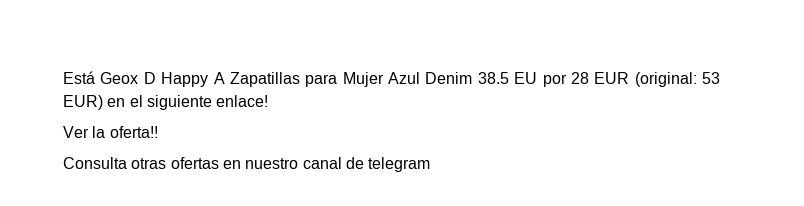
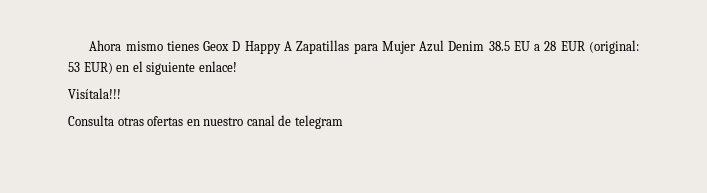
- Está Geox D Happy A Zapatillas para Mujer Azul Denim 38.5 EU por 28 EUR (original: 53 EUR) en el siguiente enlace!
+ Ahora mismo tienes Geox D Happy A Zapatillas para Mujer Azul Denim 38.5 EU a 28 EUR (original: 53 EUR) en el siguiente enlace!
- Ver la oferta!!
+ Visítala!!!

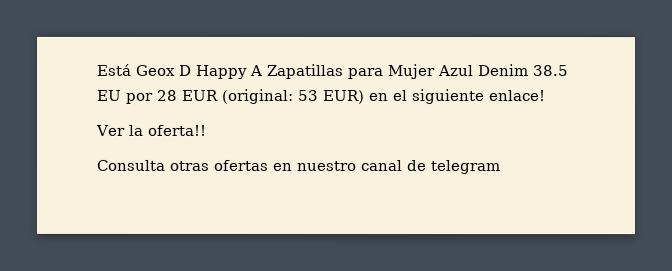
- Ahora mismo tienes Geox D Happy A Zapatillas para Mujer Azul Denim 38.5 EU a 28 EUR (original: 53 EUR) en el siguiente enlace!
+ Está Geox D Happy A Zapatillas para Mujer Azul Denim 38.5 EU por 28 EUR (original: 53 EUR) en el siguiente enlace!
- Visítala!!!
+ Ver la oferta!!

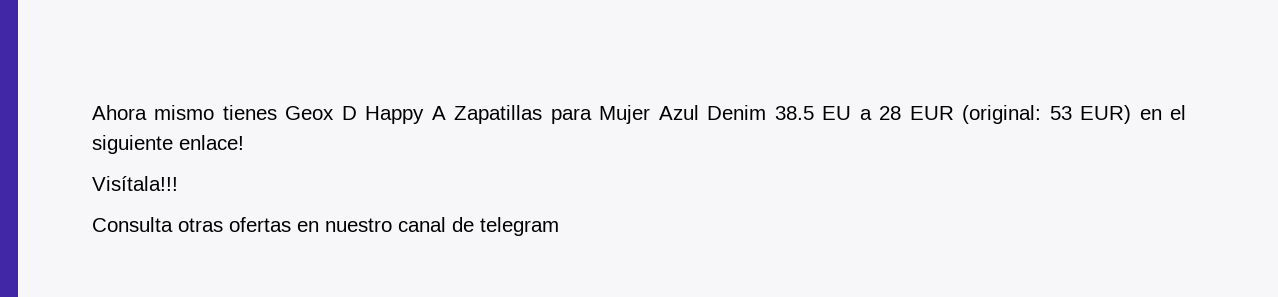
- Está Geox D Happy A Zapatillas para Mujer Azul Denim 38.5 EU por 28 EUR (original: 53 EUR) en el siguiente enlace!
+ Ahora mismo tienes Geox D Happy A Zapatillas para Mujer Azul Denim 38.5 EU a 28 EUR (original: 53 EUR) en el siguiente enlace!
- Ver la oferta!!
+ Visítala!!!

